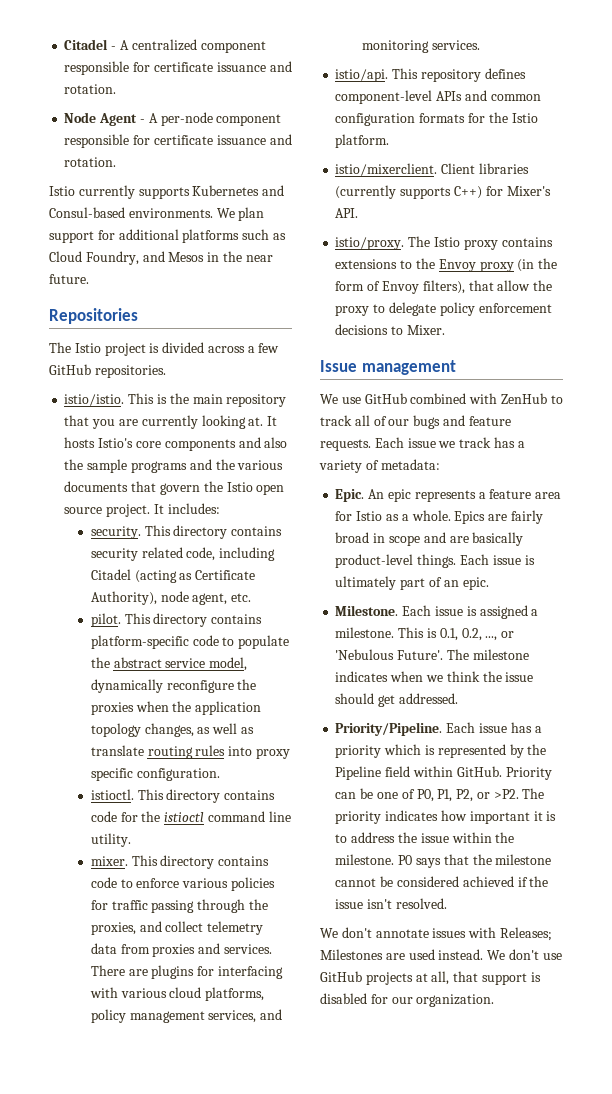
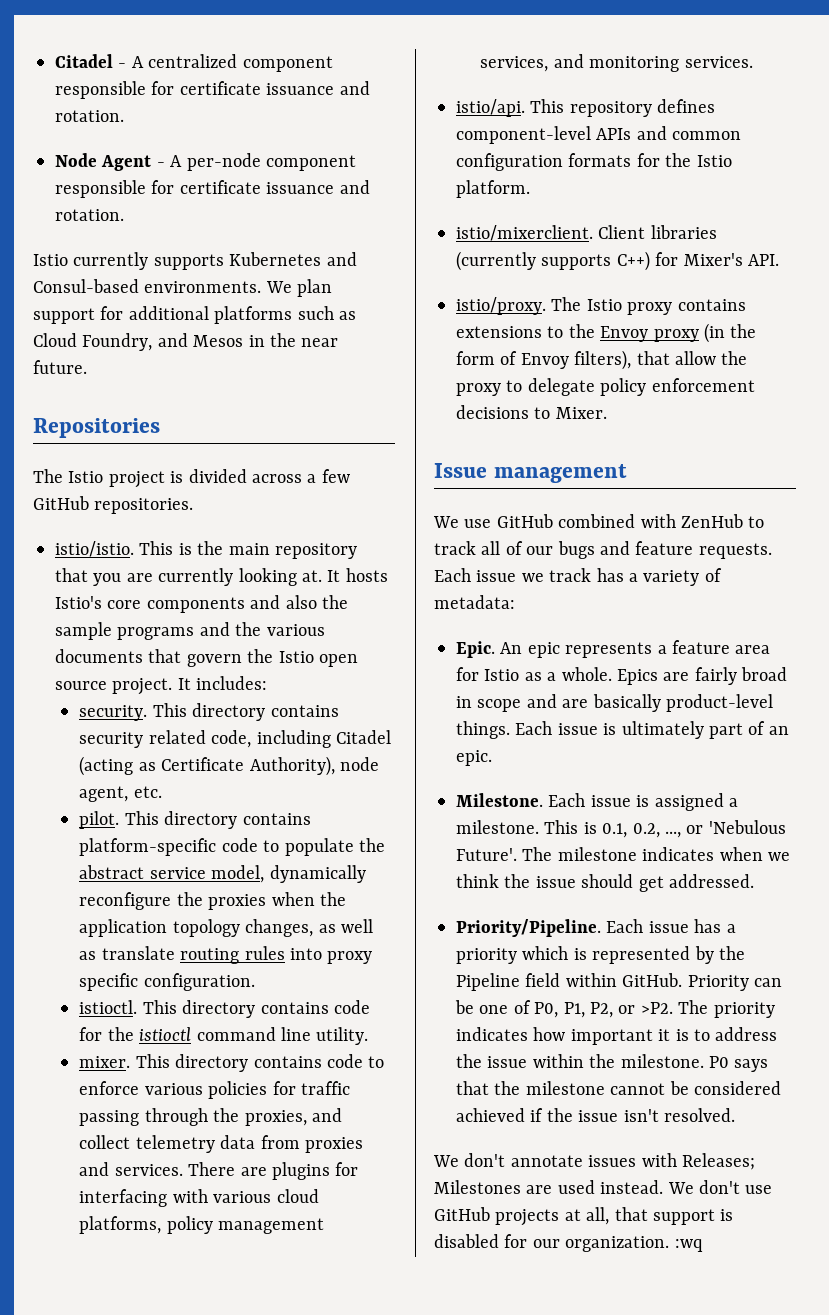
- We don't use GitHub projects at all, that support is disabled for our organization.
+ We don't use GitHub projects at all, that support is disabled for our organization. :wq

